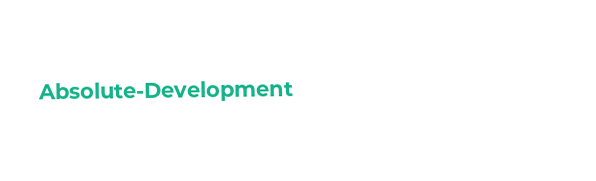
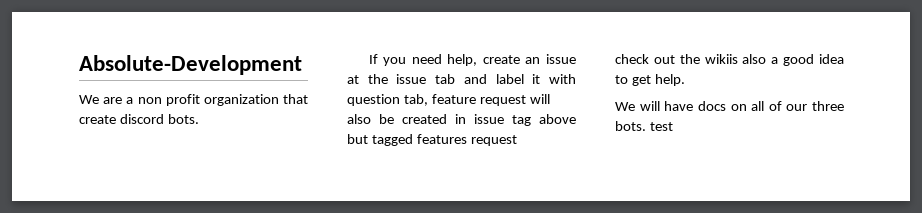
+ We are a non profit organization that create discord bots.
+ If you need help, create an issue at the issue tab and label it with question tab, feature request will also be created in issue tag above but tagged features request
+ check out the wikiis also a good idea to get help.
+ We will have docs on all of our three bots. test

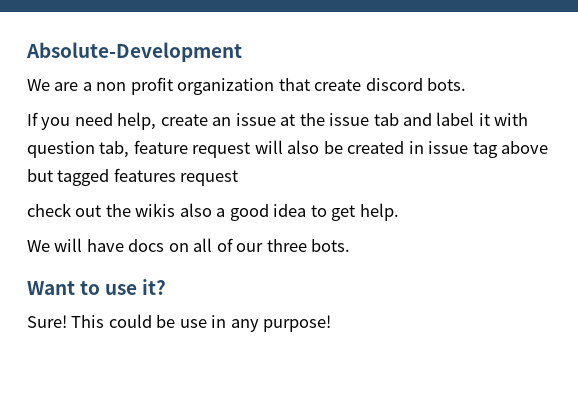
- check out the wikiis also a good idea to get help.
+ check out the wikis also a good idea to get help.
- We will have docs on all of our three bots. test
+ We will have docs on all of our three bots.
+ Want to use it?
+ Sure! This could be use in any purpose!

